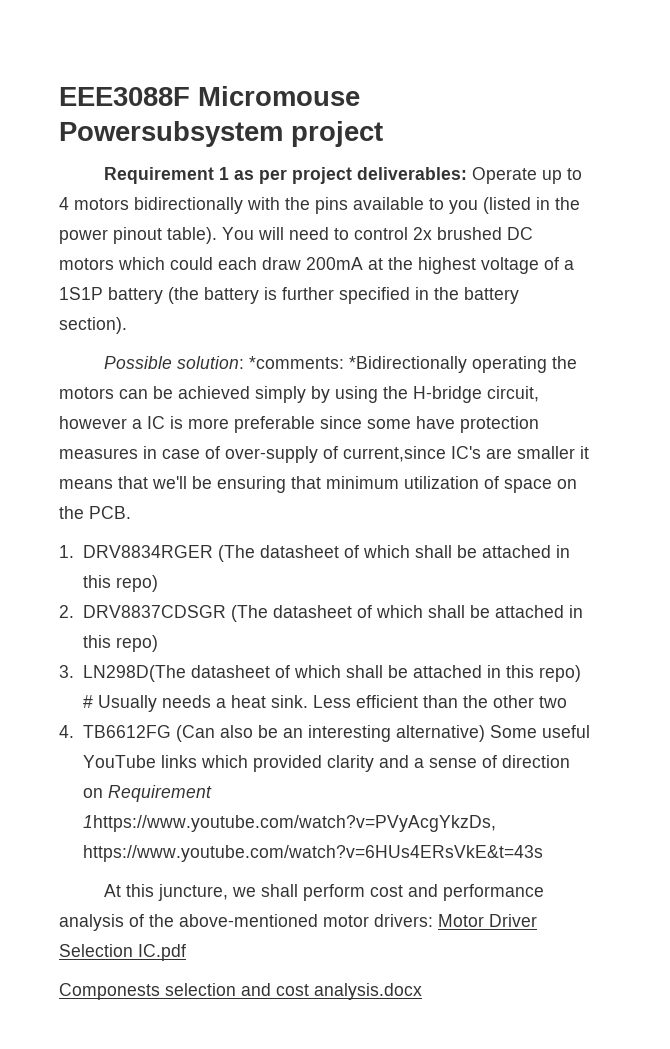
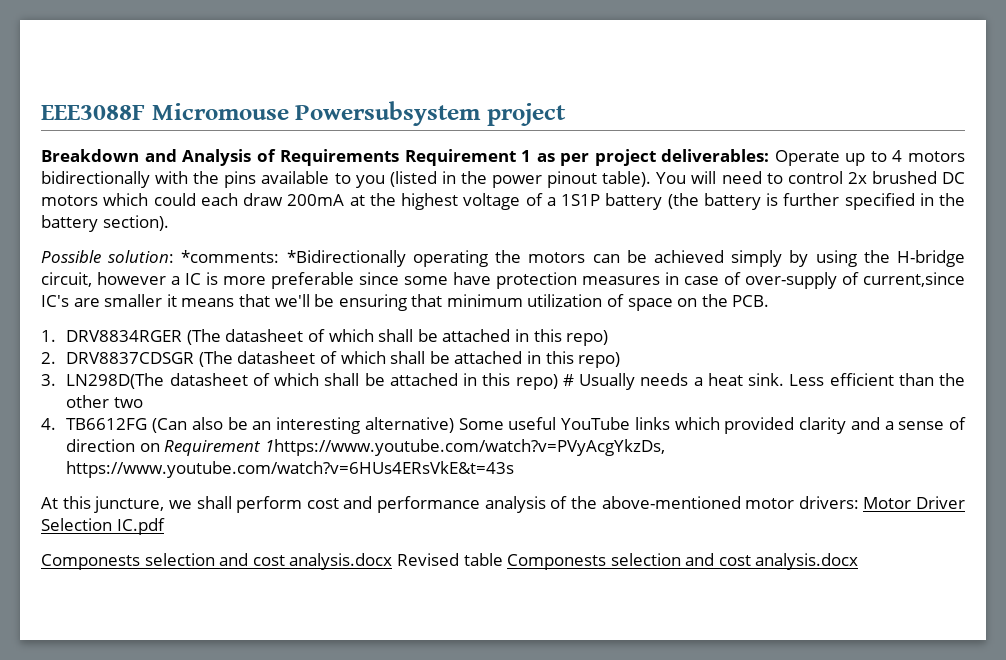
- Requirement 1 as per project deliverables: Operate up to 4 motors bidirectionally with the pins available to you (listed in the power pinout table).
+ Breakdown and Analysis of Requirements Requirement 1 as per project deliverables: Operate up to 4 motors bidirectionally with the pins available to you (listed in the power pinout table).
- Componests selection and cost analysis.docx
+ Componests selection and cost analysis.docx Revised table Componests selection and cost analysis.docx

